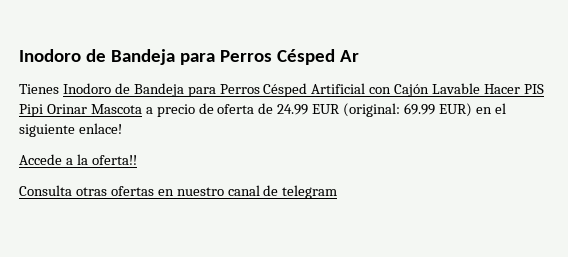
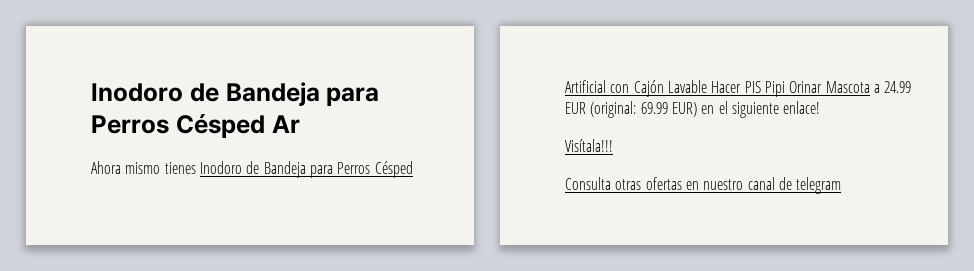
- Tienes Inodoro de Bandeja para Perros Césped Artificial con Cajón Lavable Hacer PIS Pipi Orinar Mascota a precio de oferta de 24.99 EUR (original: 69.99 EUR) en el siguiente enlace!
+ Ahora mismo tienes Inodoro de Bandeja para Perros Césped Artificial con Cajón Lavable Hacer PIS Pipi Orinar Mascota a 24.99 EUR (original: 69.99 EUR) en el siguiente enlace!
- Accede a la oferta!!
+ Visítala!!!

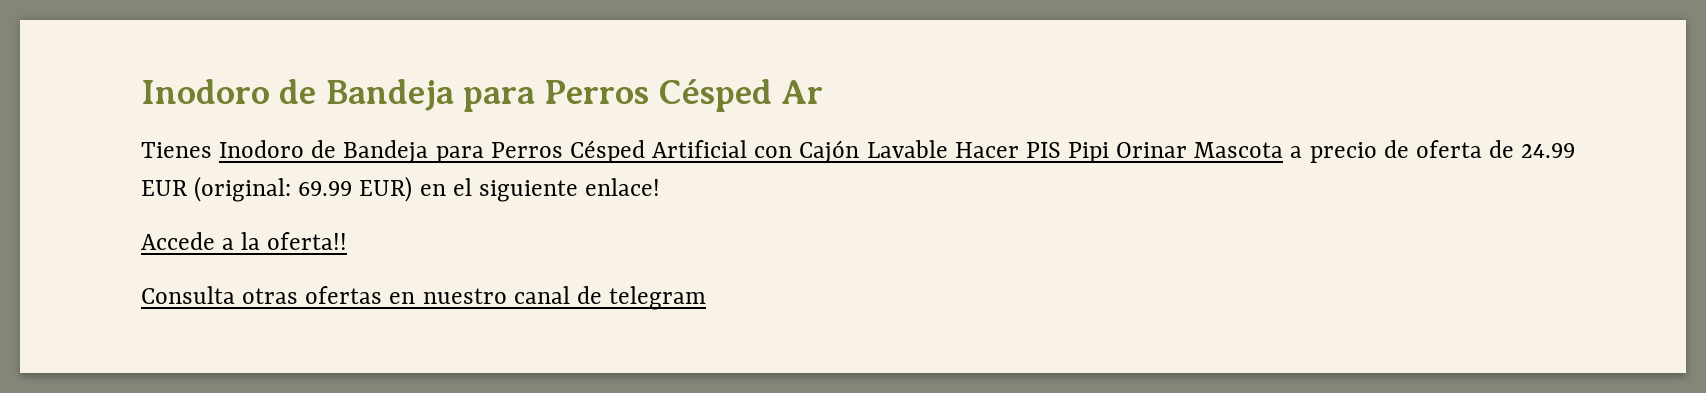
- Ahora mismo tienes Inodoro de Bandeja para Perros Césped Artificial con Cajón Lavable Hacer PIS Pipi Orinar Mascota a 24.99 EUR (original: 69.99 EUR) en el siguiente enlace!
+ Tienes Inodoro de Bandeja para Perros Césped Artificial con Cajón Lavable Hacer PIS Pipi Orinar Mascota a precio de oferta de 24.99 EUR (original: 69.99 EUR) en el siguiente enlace!
- Visítala!!!
+ Accede a la oferta!!

